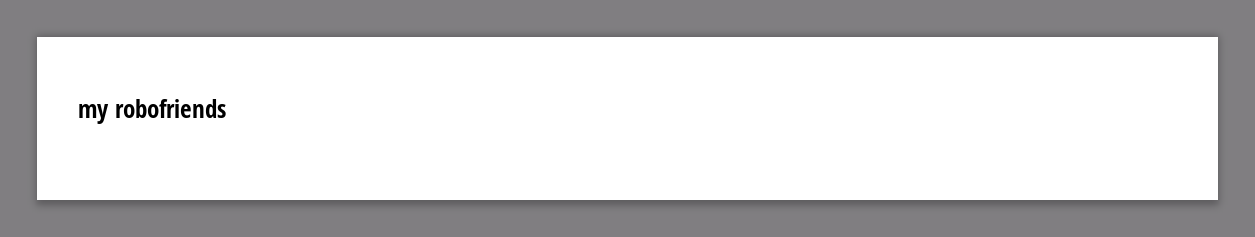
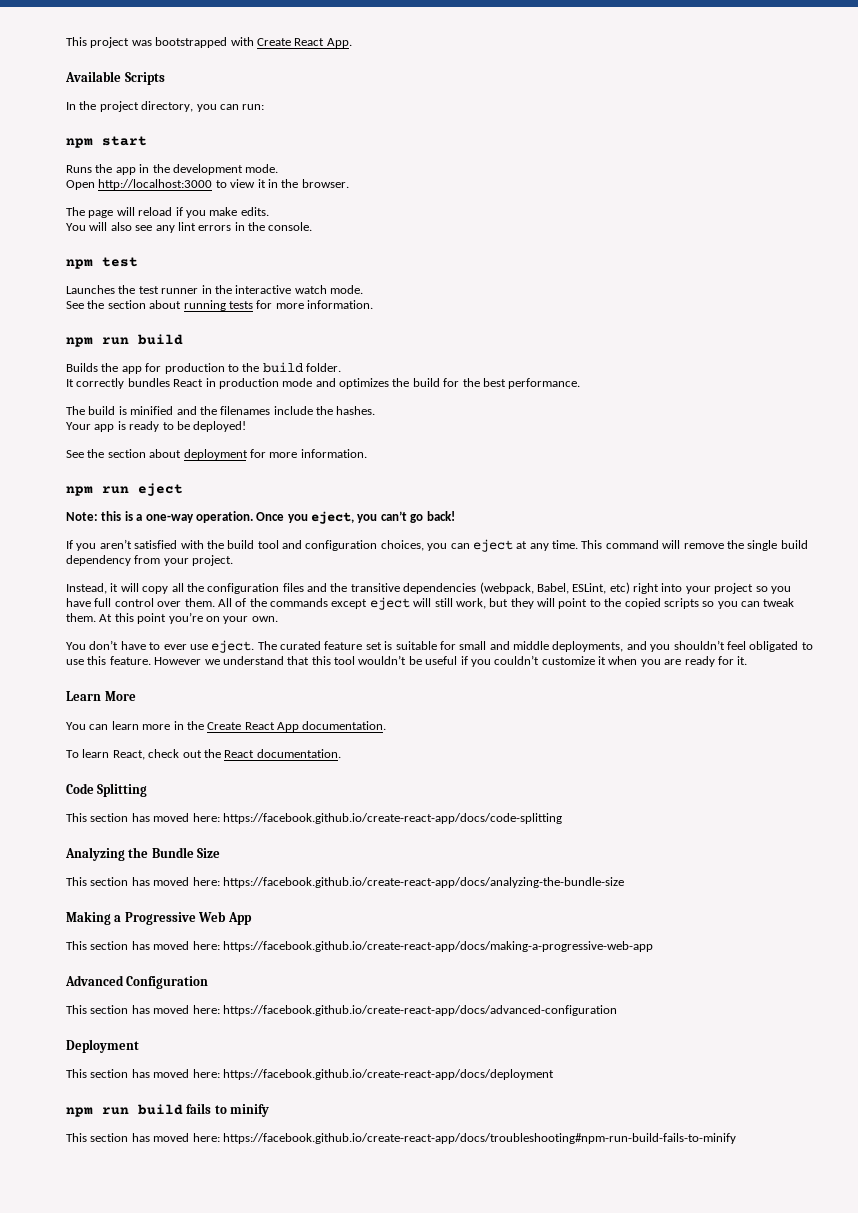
- my robofriends
+ This project was bootstrapped with Create React App.
+ Available Scripts
+ In the project directory, you can run:
+ npm start
+ Runs the app in the development mode.
+ Open http://localhost:3000 to view it in the browser.
+ The page will reload if you make edits.
+ You will also see any lint errors in the console.
+ npm test
+ Launches the test runner in the interactive watch mode.
+ See the section about running tests for more information.
+ npm run build
+ Builds the app for production to the build folder.
+ It correctly bundles React in production mode and optimizes the build for the best performance.
+ The build is minified and the filenames include the hashes.
+ Your app is ready to be deployed!
+ See the section about deployment for more information.
+ npm run eject
+ Note: this is a one-way operation. Once you eject, you can’t go back!
+ If you aren’t satisfied with the build tool and configuration choices, you can eject at any time. This command will remove the single build dependency from your project.
+ Instead, it will copy all the configuration files and the transitive dependencies (webpack, Babel, ESLint, etc) right into your project so you have full control over them. All of the commands except eject will still work, but they will point to the copied scripts so you can tweak them. At this point you’re on your own.
+ You don’t have to ever use eject. The curated feature set is suitable for small and middle deployments, and you shouldn’t feel obligated to use this feature. However we understand that this tool wouldn’t be useful if you couldn’t customize it when you are ready for it.
+ Learn More
+ You can learn more in the Create React App documentation.
+ To learn React, check out the React documentation.
+ Code Splitting
+ This section has moved here: https://facebook.github.io/create-react-app/docs/code-splitting
+ Analyzing the Bundle Size
+ This section has moved here: https://facebook.github.io/create-react-app/docs/analyzing-the-bundle-size
+ Making a Progressive Web App
+ This section has moved here: https://facebook.github.io/create-react-app/docs/making-a-progressive-web-app
+ Advanced Configuration
+ This section has moved here: https://facebook.github.io/create-react-app/docs/advanced-configuration
+ Deployment
+ This section has moved here: https://facebook.github.io/create-react-app/docs/deployment
+ npm run build fails to minify
+ This section has moved here: https://facebook.github.io/create-react-app/docs/troubleshooting#npm-run-build-fails-to-minify

